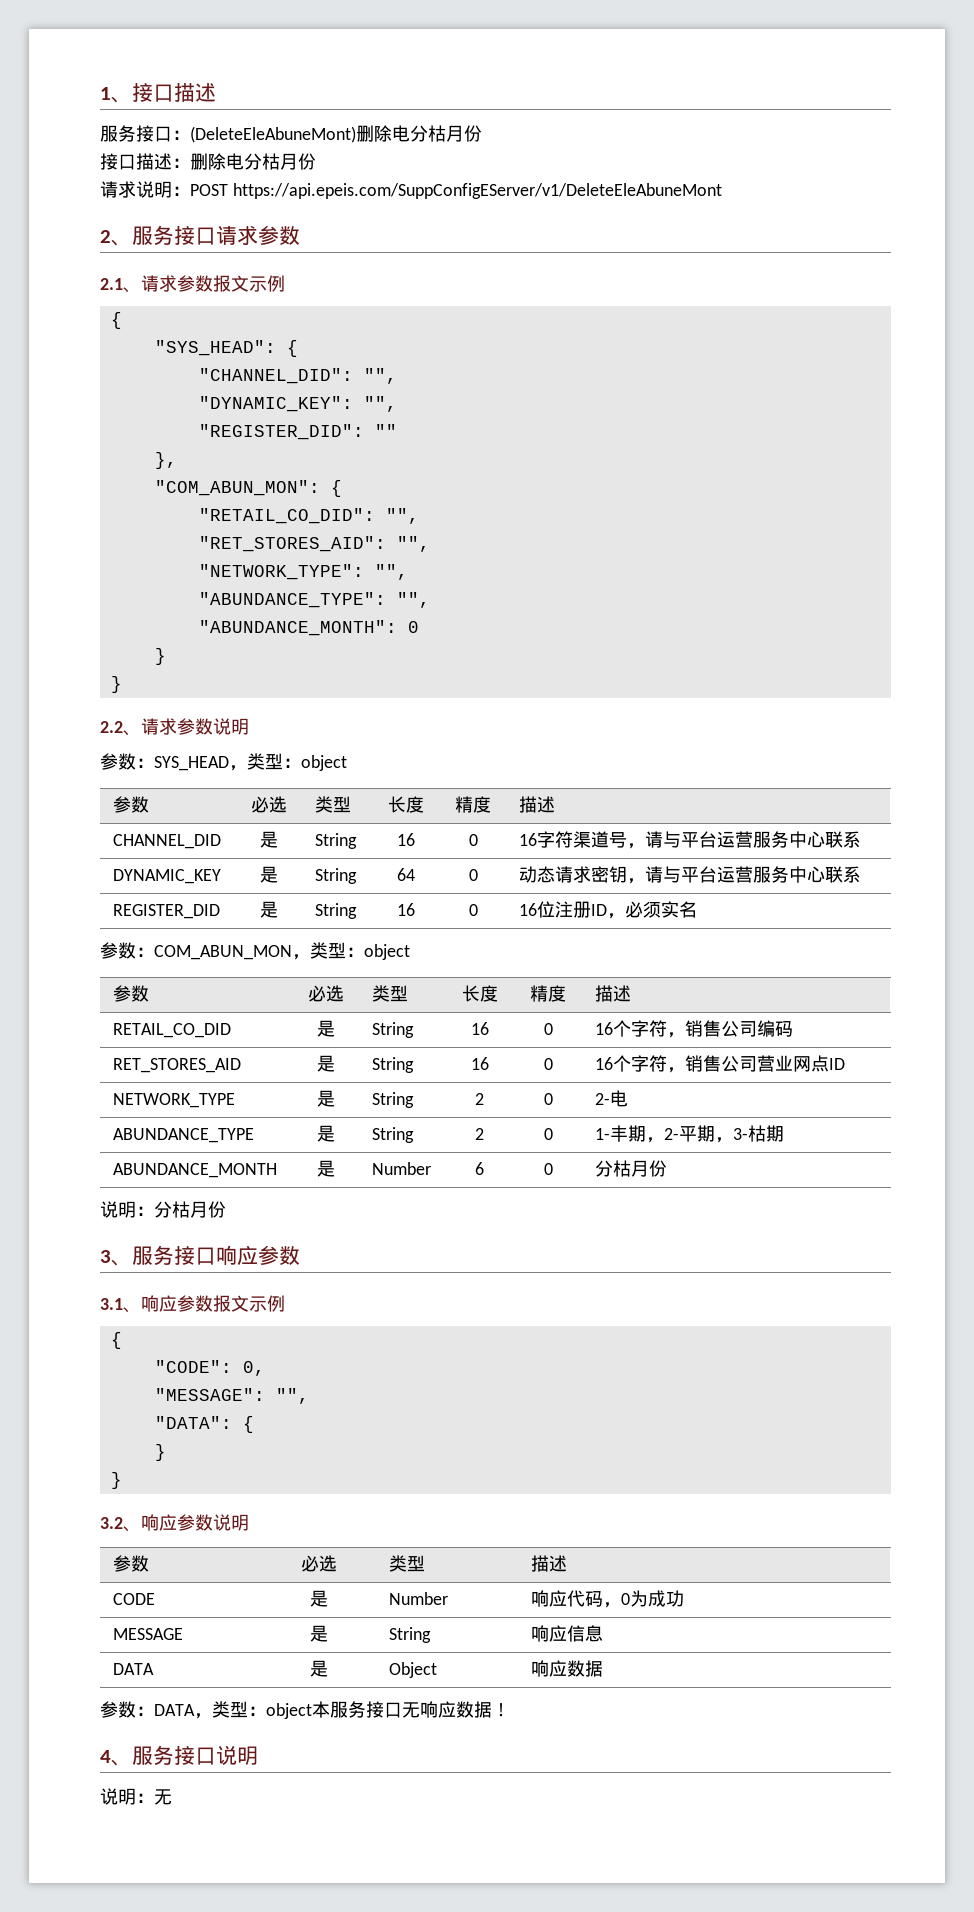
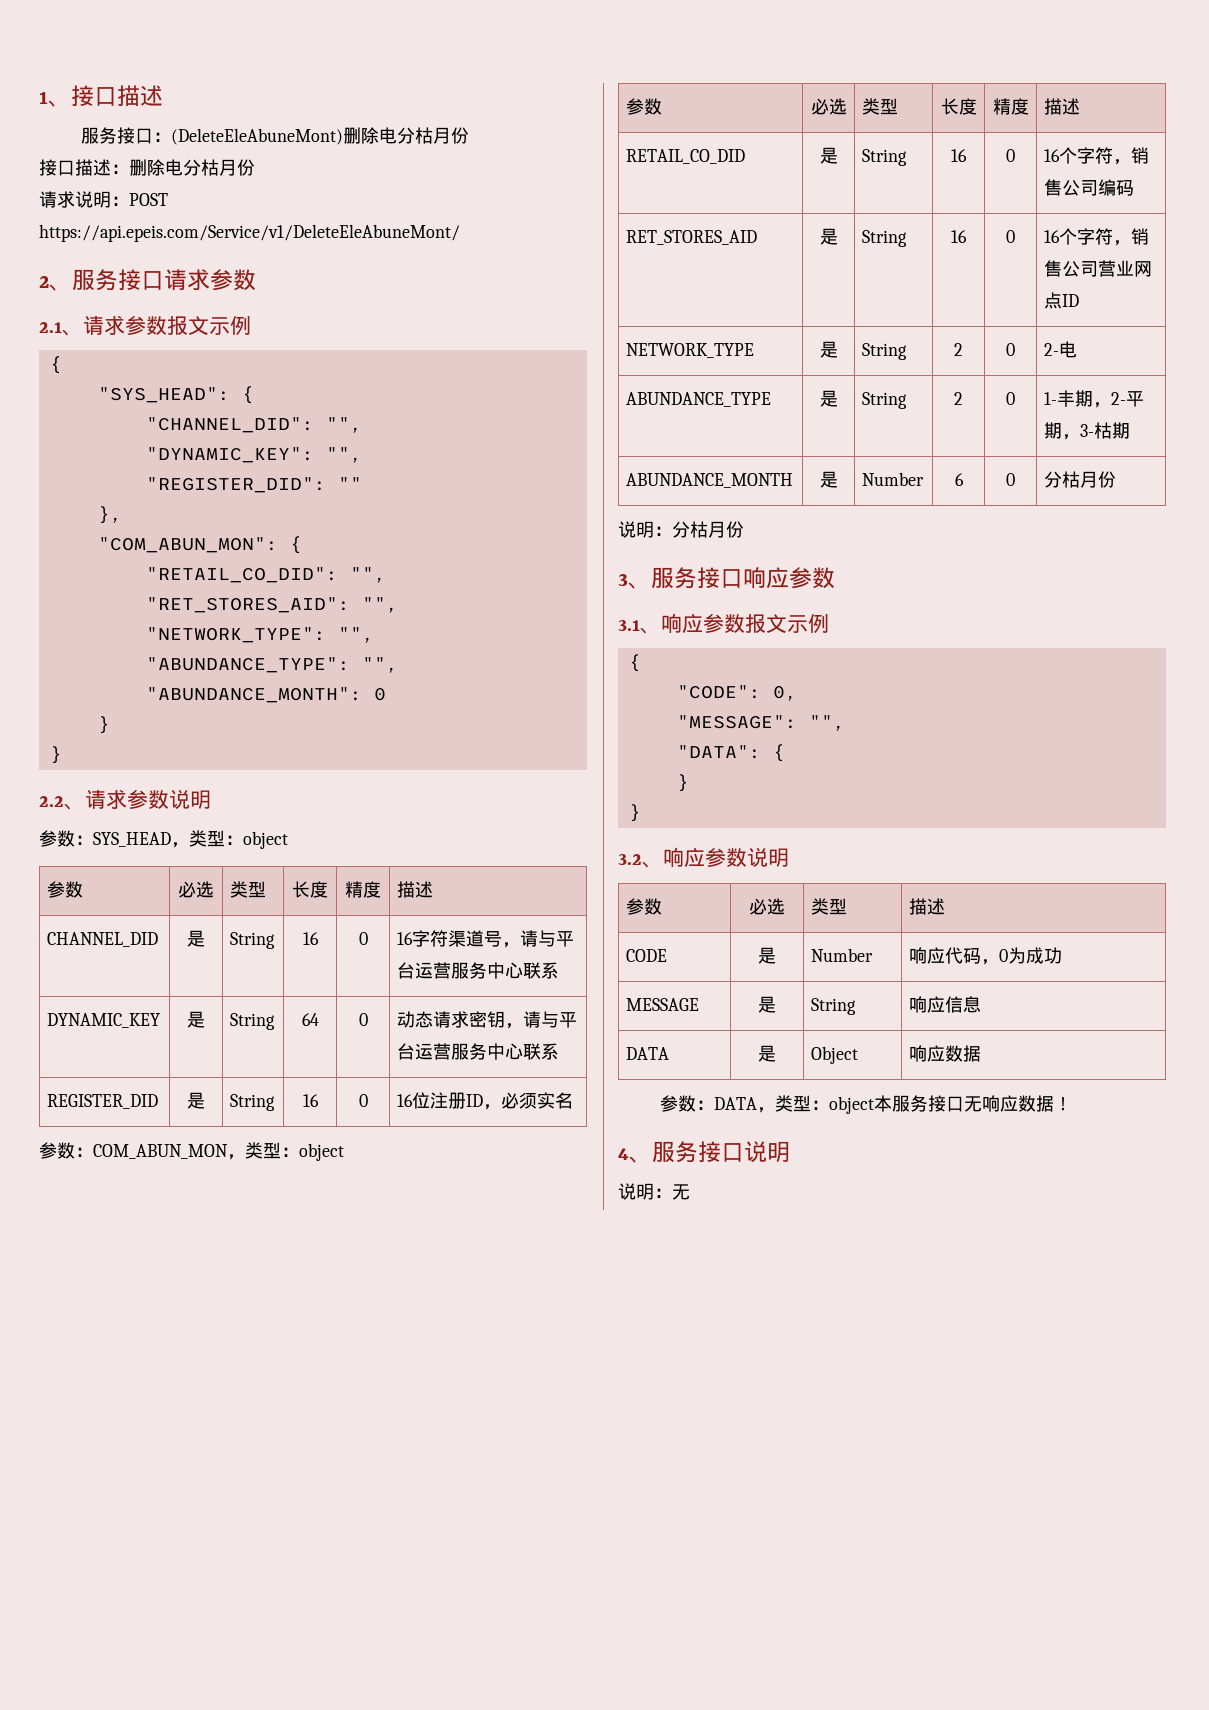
- 请求说明：POST https://api.epeis.com/SuppConfigEServer/v1/DeleteEleAbuneMont
+ 请求说明：POST https://api.epeis.com/Service/v1/DeleteEleAbuneMont/

